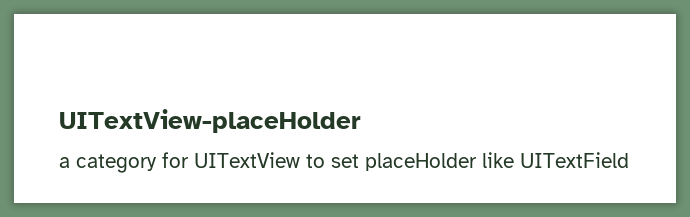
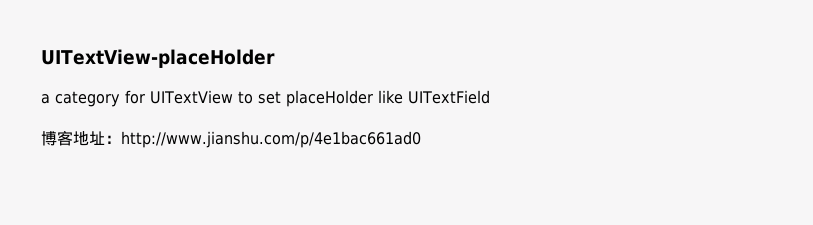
+ 博客地址：http://www.jianshu.com/p/4e1bac661ad0

